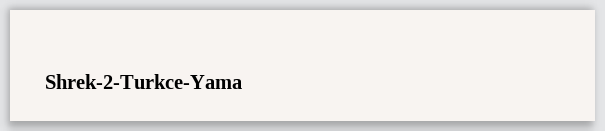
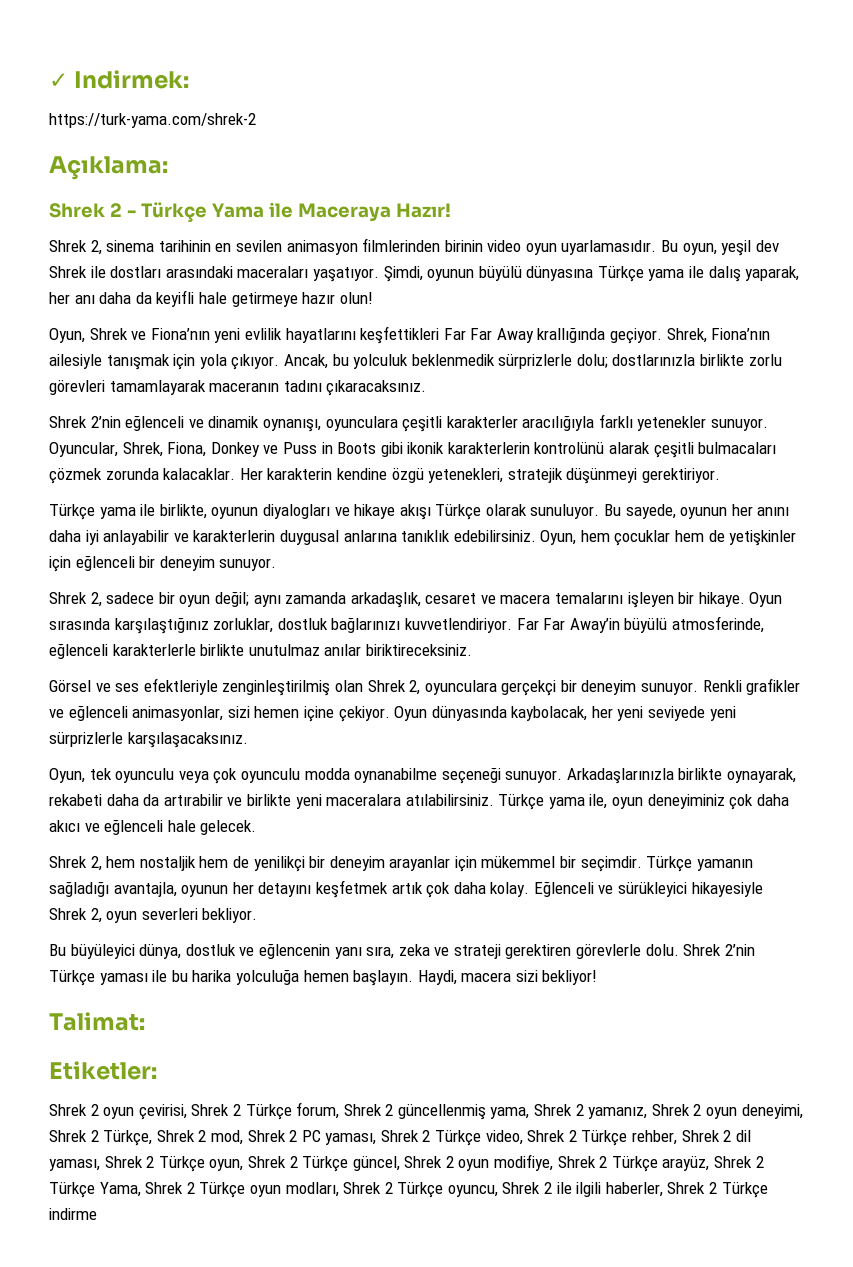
- Shrek-2-Turkce-Yama
+ ✓ Indirmek:
+ https://turk-yama.com/shrek-2
+ Açıklama:
+ Shrek 2 - Türkçe Yama ile Maceraya Hazır!
+ Shrek 2, sinema tarihinin en sevilen animasyon filmlerinden birinin video oyun uyarlamasıdır. Bu oyun, yeşil dev Shrek ile dostları arasındaki maceraları yaşatıyor. Şimdi, oyunun büyülü dünyasına Türkçe yama ile dalış yaparak, her anı daha da keyifli hale getirmeye hazır olun!
+ Oyun, Shrek ve Fiona’nın yeni evlilik hayatlarını keşfettikleri Far Far Away krallığında geçiyor. Shrek, Fiona’nın ailesiyle tanışmak için yola çıkıyor. Ancak, bu yolculuk beklenmedik sürprizlerle dolu; dostlarınızla birlikte zorlu görevleri tamamlayarak maceranın tadını çıkaracaksınız.
+ Shrek 2’nin eğlenceli ve dinamik oynanışı, oyunculara çeşitli karakterler aracılığıyla farklı yetenekler sunuyor. Oyuncular, Shrek, Fiona, Donkey ve Puss in Boots gibi ikonik karakterlerin kontrolünü alarak çeşitli bulmacaları çözmek zorunda kalacaklar. Her karakterin kendine özgü yetenekleri, stratejik düşünmeyi gerektiriyor.
+ Türkçe yama ile birlikte, oyunun diyalogları ve hikaye akışı Türkçe olarak sunuluyor. Bu sayede, oyunun her anını daha iyi anlayabilir ve karakterlerin duygusal anlarına tanıklık edebilirsiniz. Oyun, hem çocuklar hem de yetişkinler için eğlenceli bir deneyim sunuyor.
+ Shrek 2, sadece bir oyun değil; aynı zamanda arkadaşlık, cesaret ve macera temalarını işleyen bir hikaye. Oyun sırasında karşılaştığınız zorluklar, dostluk bağlarınızı kuvvetlendiriyor. Far Far Away’in büyülü atmosferinde, eğlenceli karakterlerle birlikte unutulmaz anılar biriktireceksiniz.
+ Görsel ve ses efektleriyle zenginleştirilmiş olan Shrek 2, oyunculara gerçekçi bir deneyim sunuyor. Renkli grafikler ve eğlenceli animasyonlar, sizi hemen içine çekiyor. Oyun dünyasında kaybolacak, her yeni seviyede yeni sürprizlerle karşılaşacaksınız.
+ Oyun, tek oyunculu veya çok oyunculu modda oynanabilme seçeneği sunuyor. Arkadaşlarınızla birlikte oynayarak, rekabeti daha da artırabilir ve birlikte yeni maceralara atılabilirsiniz. Türkçe yama ile, oyun deneyiminiz çok daha akıcı ve eğlenceli hale gelecek.
+ Shrek 2, hem nostaljik hem de yenilikçi bir deneyim arayanlar için mükemmel bir seçimdir. Türkçe yamanın sağladığı avantajla, oyunun her detayını keşfetmek artık çok daha kolay. Eğlenceli ve sürükleyici hikayesiyle Shrek 2, oyun severleri bekliyor.
+ Bu büyüleyici dünya, dostluk ve eğlencenin yanı sıra, zeka ve strateji gerektiren görevlerle dolu. Shrek 2’nin Türkçe yaması ile bu harika yolculuğa hemen başlayın. Haydi, macera sizi bekliyor!
+ Talimat:
+ Etiketler:
+ Shrek 2 oyun çevirisi, Shrek 2 Türkçe forum, Shrek 2 güncellenmiş yama, Shrek 2 yamanız, Shrek 2 oyun deneyimi, Shrek 2 Türkçe, Shrek 2 mod, Shrek 2 PC yaması, Shrek 2 Türkçe video, Shrek 2 Türkçe rehber, Shrek 2 dil yaması, Shrek 2 Türkçe oyun, Shrek 2 Türkçe güncel, Shrek 2 oyun modifiye, Shrek 2 Türkçe arayüz, Shrek 2 Türkçe Yama, Shrek 2 Türkçe oyun modları, Shrek 2 Türkçe oyuncu, Shrek 2 ile ilgili haberler, Shrek 2 Türkçe indirme

